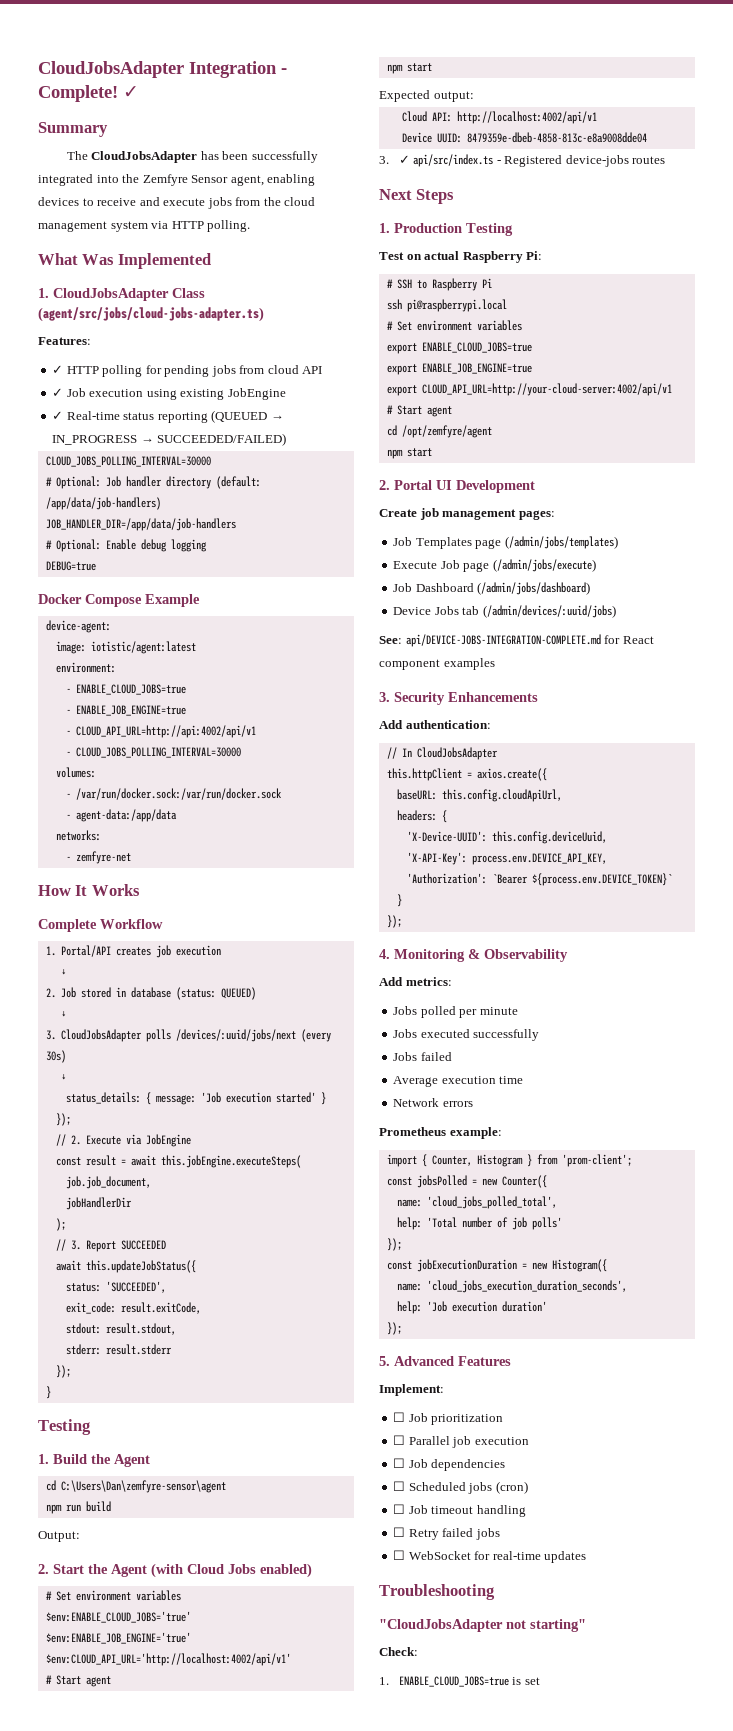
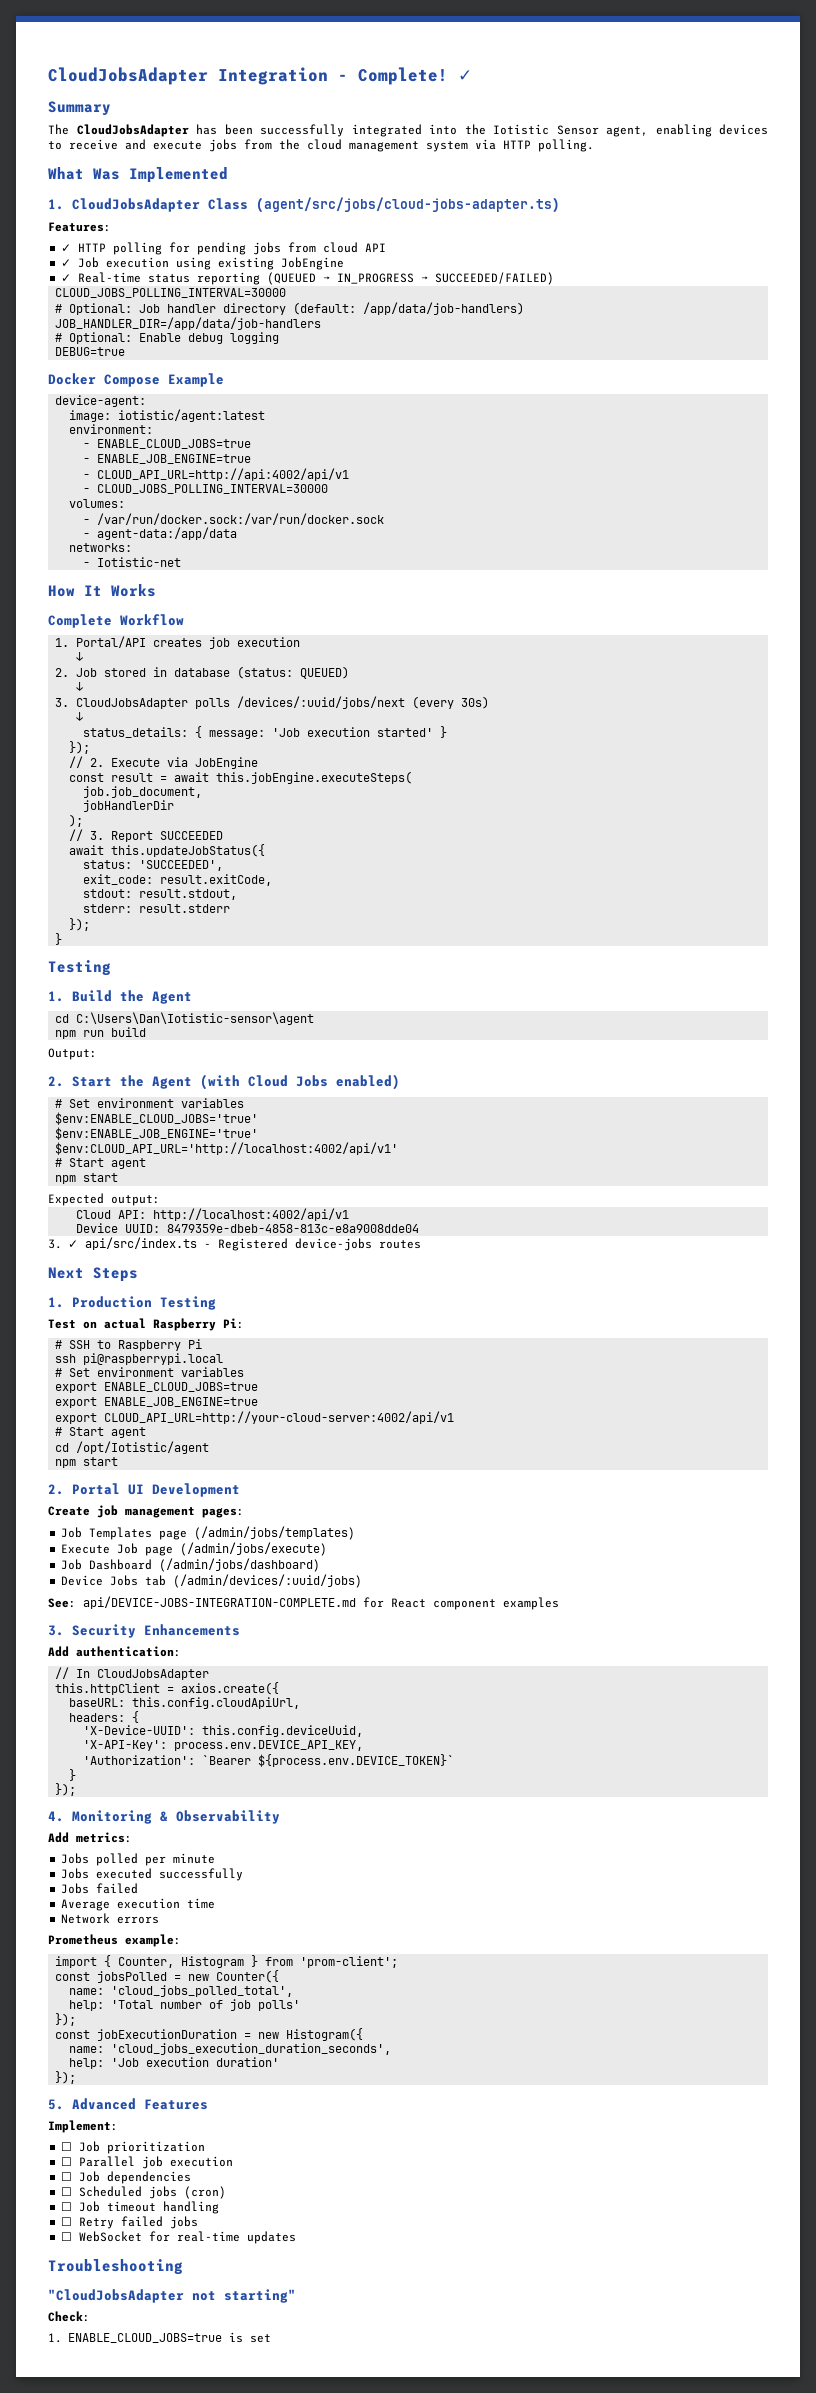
- The CloudJobsAdapter has been successfully integrated into the Zemfyre Sensor agent, enabling devices to receive and execute jobs from the cloud management system via HTTP polling.
+ The CloudJobsAdapter has been successfully integrated into the Iotistic Sensor agent, enabling devices to receive and execute jobs from the cloud management system via HTTP polling.
- - zemfyre-net
+ - Iotistic-net
- cd C:\Users\Dan\zemfyre-sensor\agent
+ cd C:\Users\Dan\Iotistic-sensor\agent
- cd /opt/zemfyre/agent
+ cd /opt/Iotistic/agent

